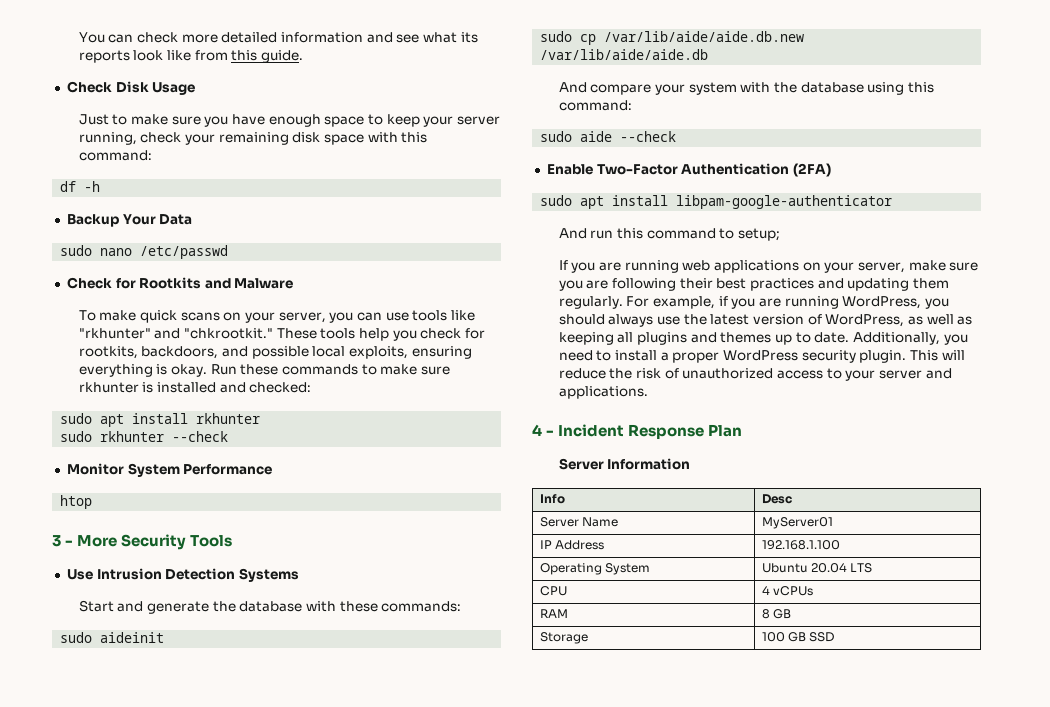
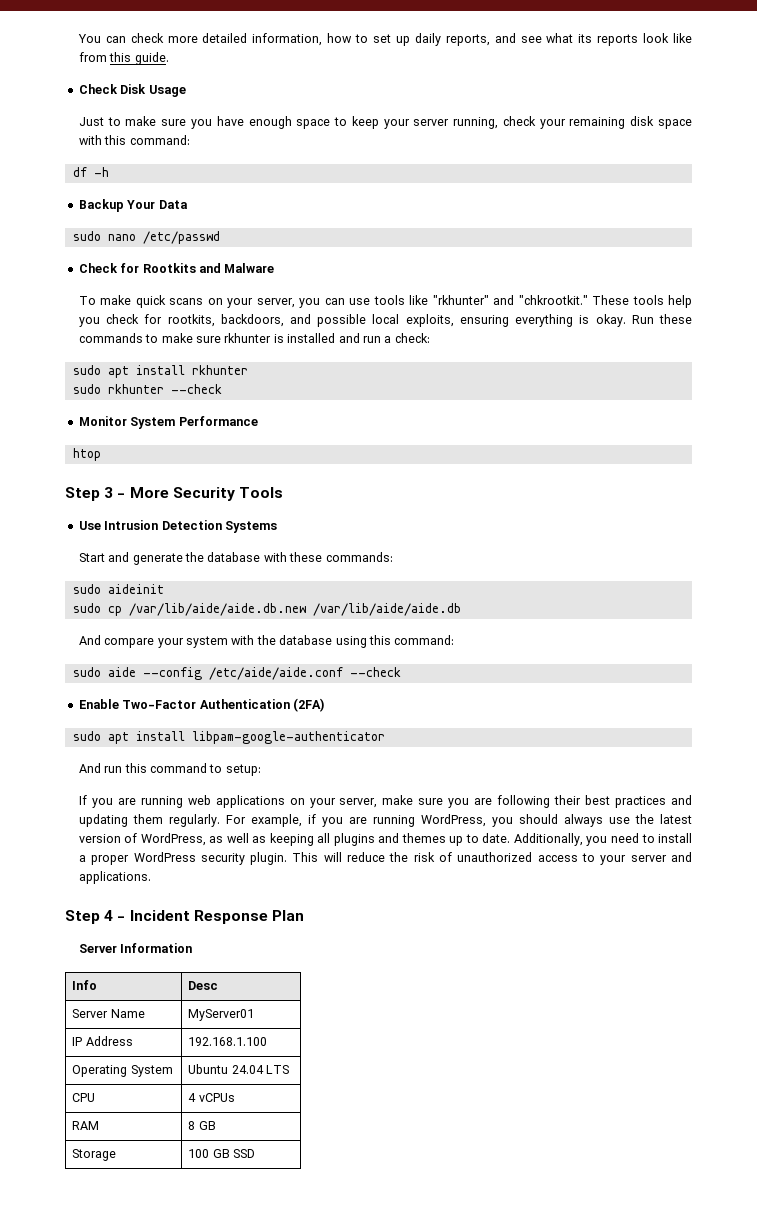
- You can check more detailed information and see what its reports look like from this guide.
+ You can check more detailed information, how to set up daily reports, and see what its reports look like from this guide.
- Run these commands to make sure rkhunter is installed and checked:
+ Run these commands to make sure rkhunter is installed and run a check:
- 3 - More Security Tools
+ Step 3 - More Security Tools
- sudo aide --check
+ sudo aide --config /etc/aide/aide.conf --check
- And run this command to setup;
+ And run this command to setup:
- 4 - Incident Response Plan
+ Step 4 - Incident Response Plan
- Operating System | Ubuntu 20.04 LTS
+ Operating System | Ubuntu 24.04 LTS

